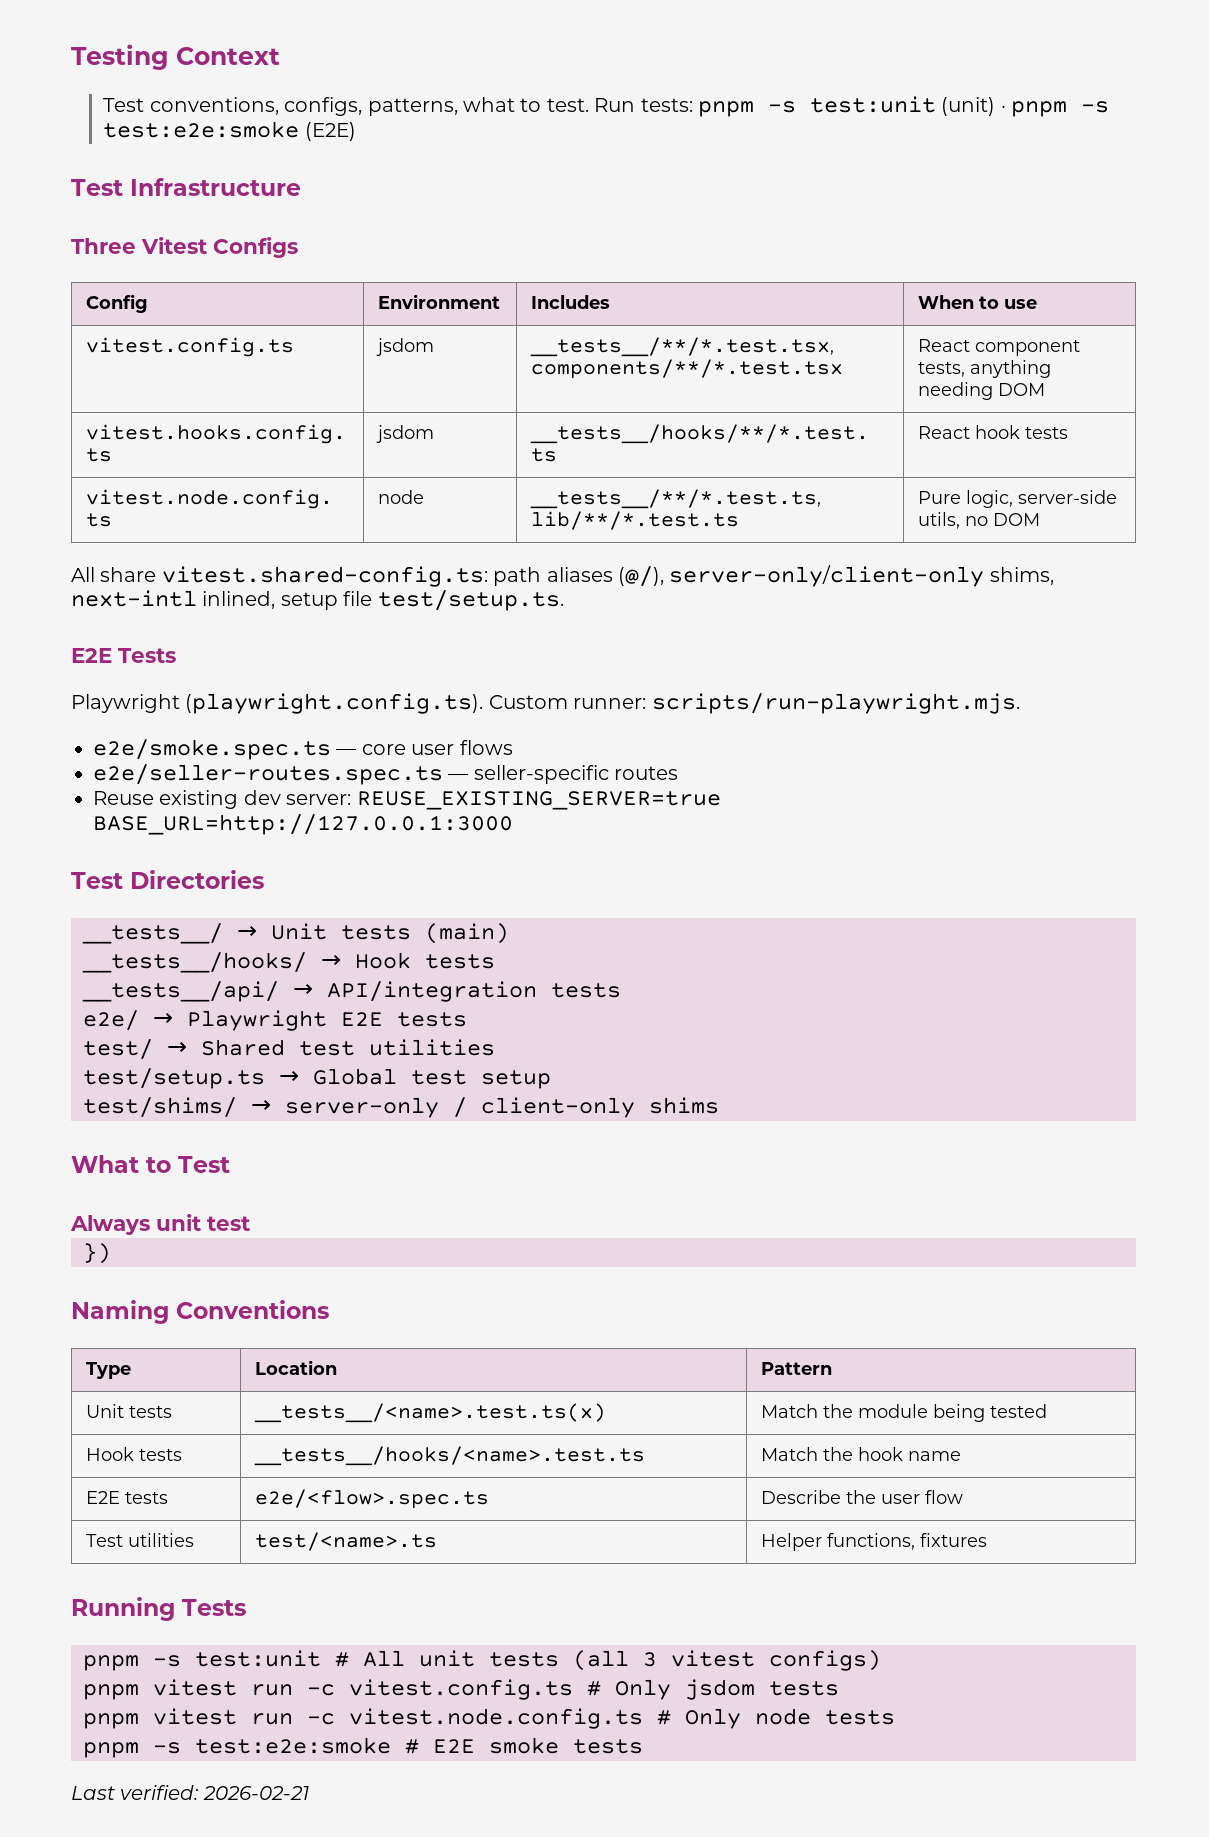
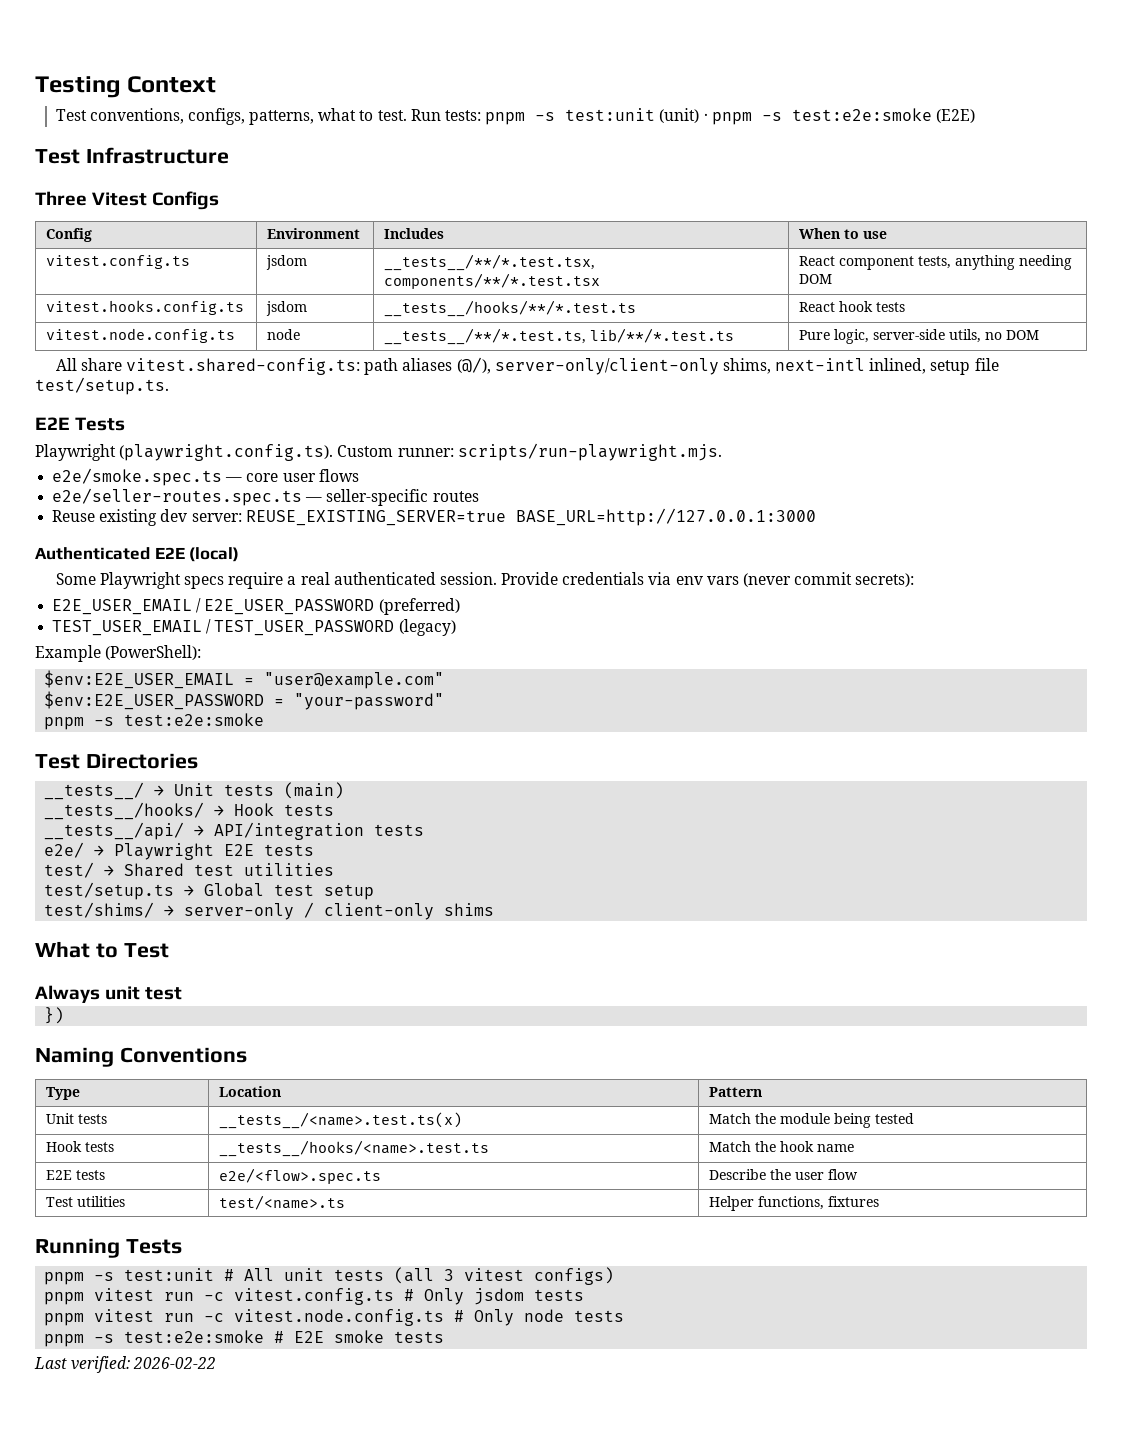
+ Authenticated E2E (local)
+ Some Playwright specs require a real authenticated session. Provide credentials via env vars (never commit secrets):
+ E2E_USER_EMAIL / E2E_USER_PASSWORD (preferred)
+ TEST_USER_EMAIL / TEST_USER_PASSWORD (legacy)
+ Example (PowerShell):
+ $env:E2E_USER_EMAIL = "user@example.com"
+ $env:E2E_USER_PASSWORD = "your-password"
+ pnpm -s test:e2e:smoke
- Last verified: 2026-02-21
+ Last verified: 2026-02-22

